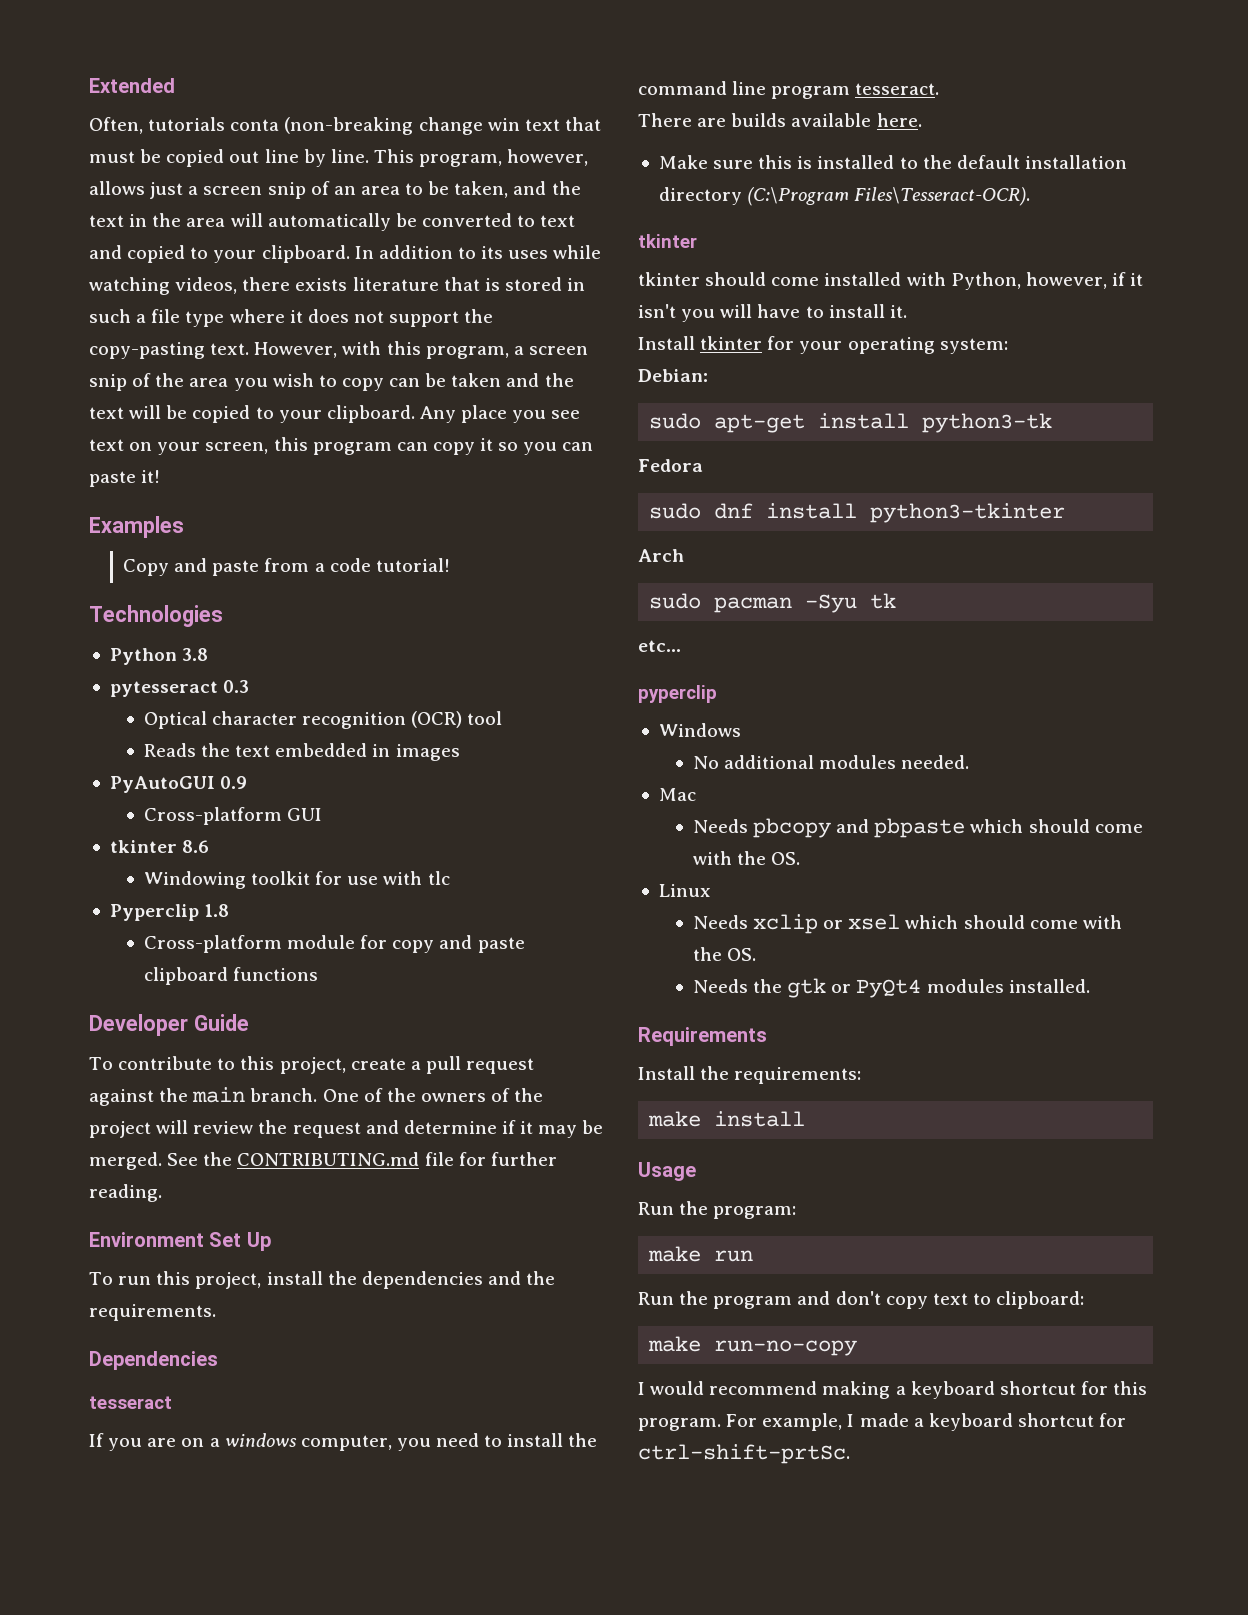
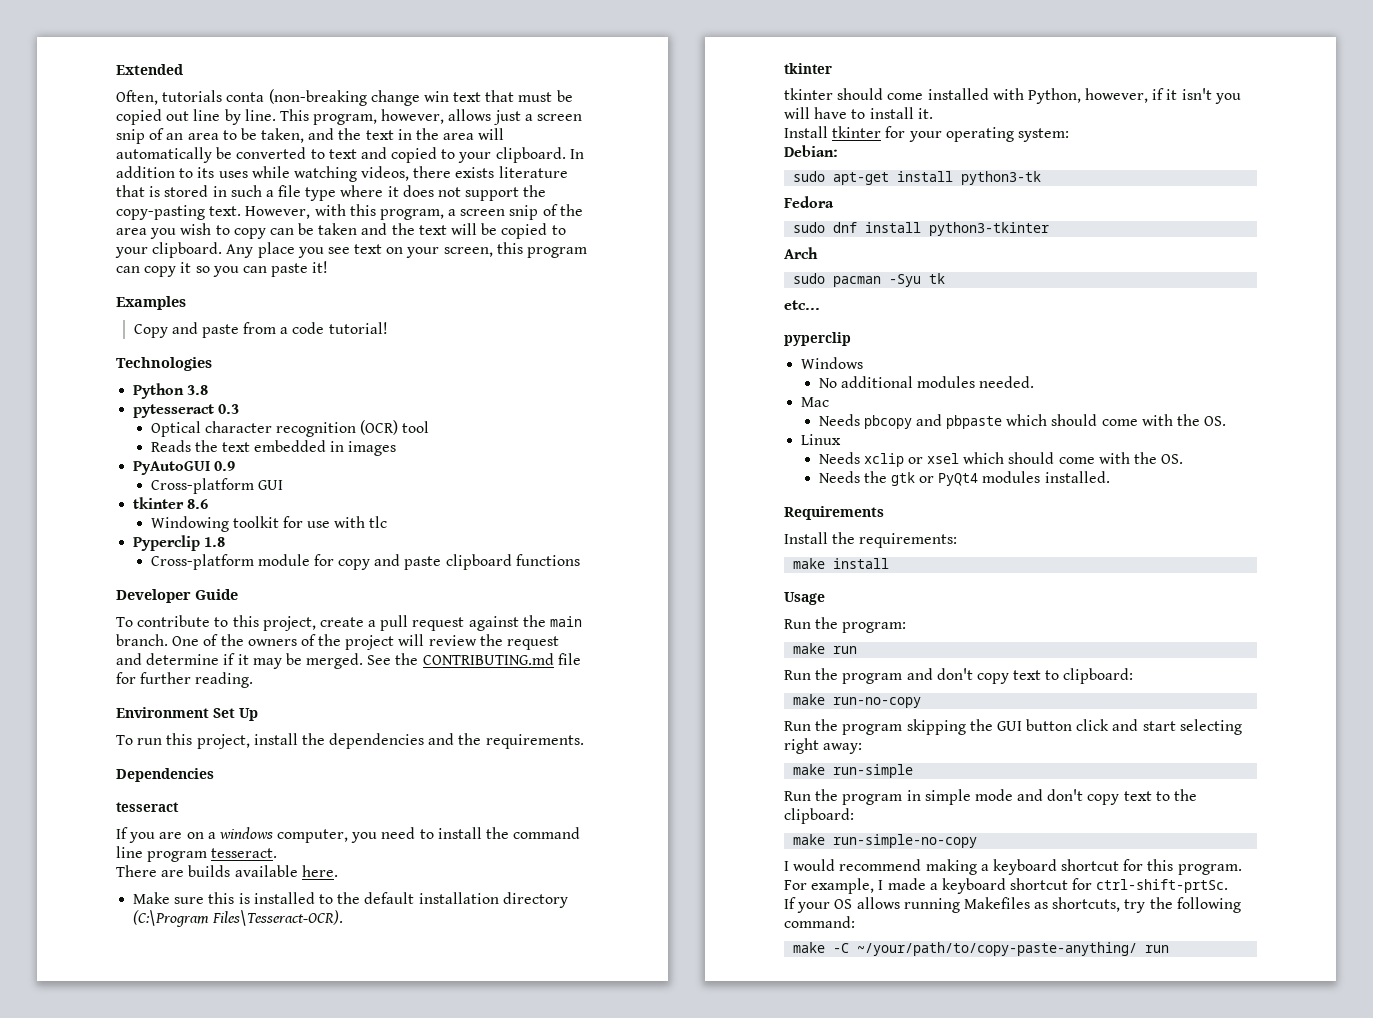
+ Run the program skipping the GUI button click and start selecting right away:
+ make run-simple
+ Run the program in simple mode and don't copy text to the clipboard:
+ make run-simple-no-copy
+ If your OS allows running Makefiles as shortcuts, try the following command:
+ make -C ~/your/path/to/copy-paste-anything/ run

